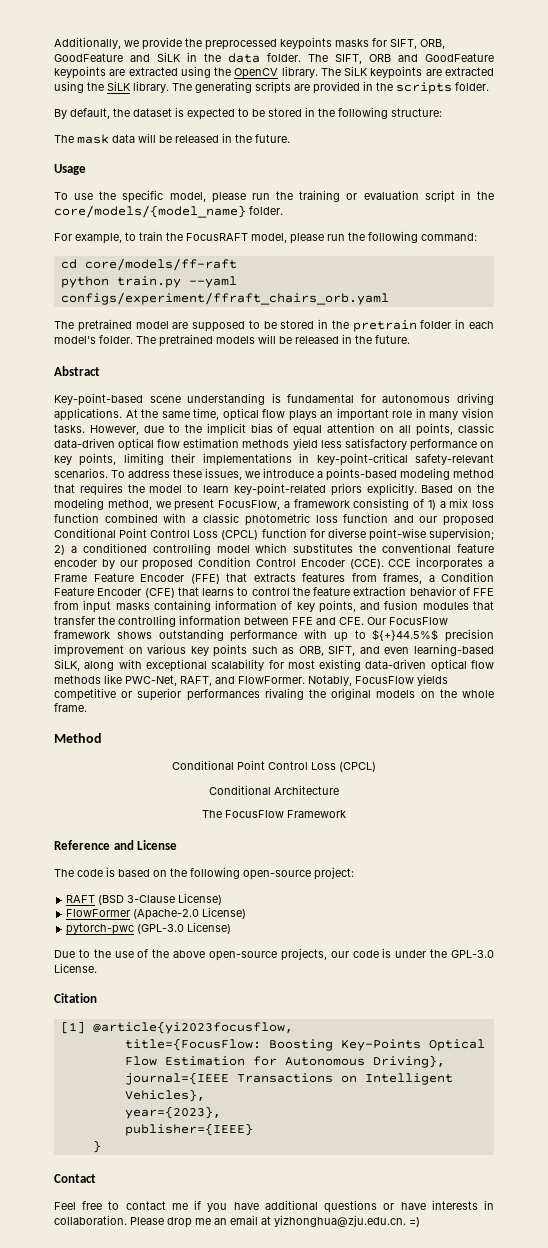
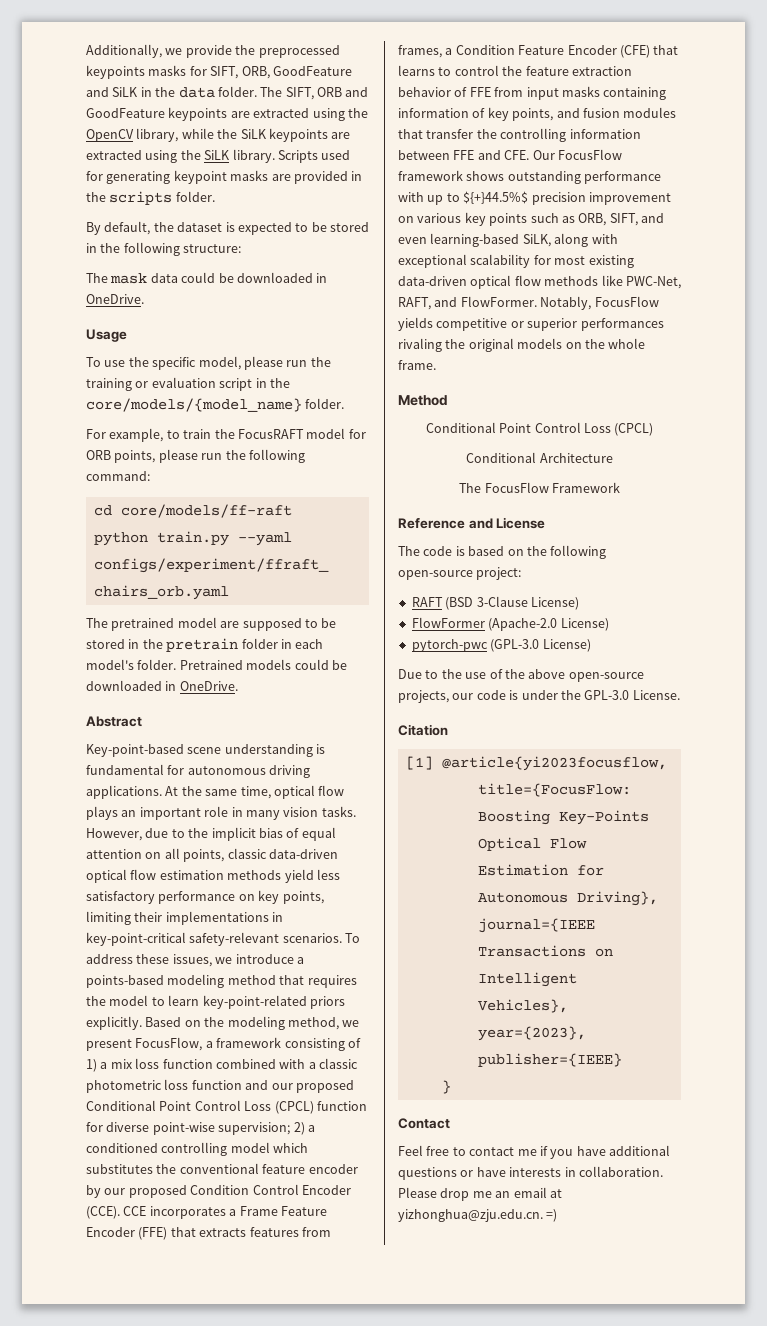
- The SIFT, ORB and GoodFeature keypoints are extracted using the OpenCV library. The SiLK keypoints are extracted using the SiLK library.
+ The SIFT, ORB and GoodFeature keypoints are extracted using the OpenCV library, while the SiLK keypoints are extracted using the SiLK library.
- The generating scripts are provided in the scripts folder.
+ Scripts used for generating keypoint masks are provided in the scripts folder.
- The mask data will be released in the future.
+ The mask data could be downloaded in OneDrive.
- For example, to train the FocusRAFT model, please run the following command:
+ For example, to train the FocusRAFT model for ORB points, please run the following command:
- The pretrained models will be released in the future.
+ Pretrained models could be downloaded in OneDrive.

